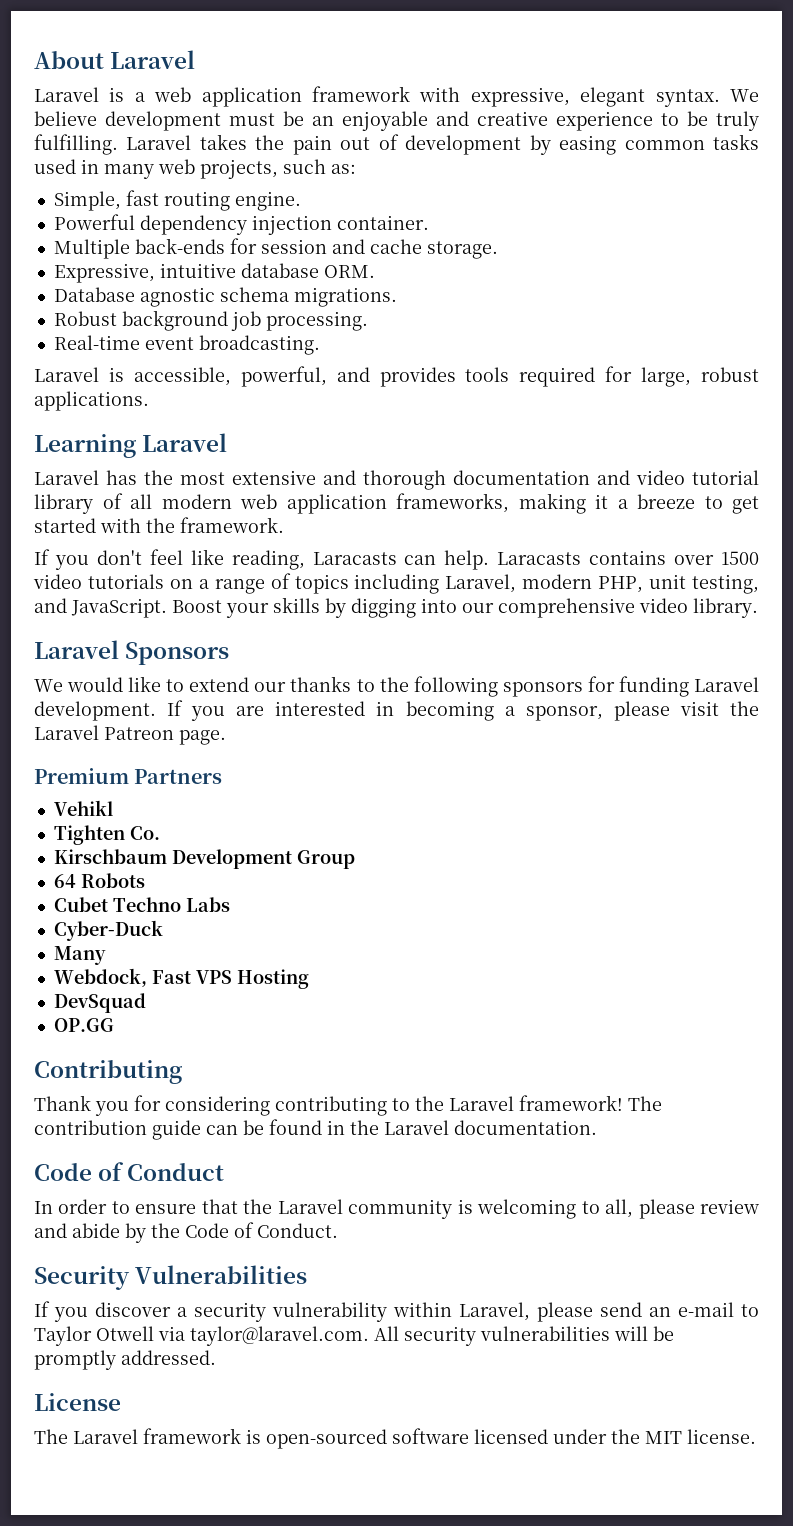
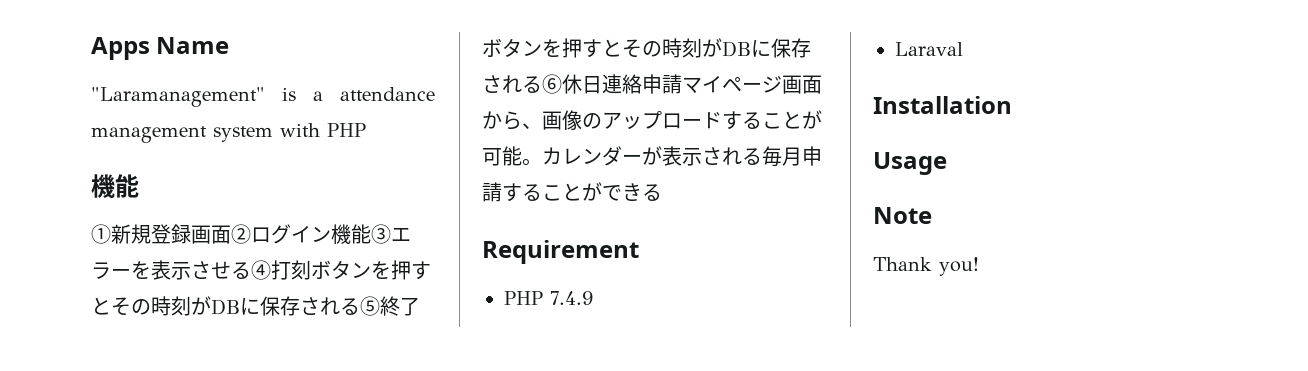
- About Laravel
- Laravel is a web application framework with expressive, elegant syntax. We believe development must be an enjoyable and creative experience to be truly fulfilling. Laravel takes the pain out of development by easing common tasks used in many web projects, such as:
- Simple, fast routing engine.
- Powerful dependency injection container.
- Multiple back-ends for session and cache storage.
- Expressive, intuitive database ORM.
- Database agnostic schema migrations.
- Robust background job processing.
- Real-time event broadcasting.
- Laravel is accessible, powerful, and provides tools required for large, robust applications.
- Learning Laravel
- Laravel has the most extensive and thorough documentation and video tutorial library of all modern web application frameworks, making it a breeze to get started with the framework.
- If you don't feel like reading, Laracasts can help. Laracasts contains over 1500 video tutorials on a range of topics including Laravel, modern PHP, unit testing, and JavaScript. Boost your skills by digging into our comprehensive video library.
- Laravel Sponsors
- We would like to extend our thanks to the following sponsors for funding Laravel development. If you are interested in becoming a sponsor, please visit the Laravel Patreon page.
- Premium Partners
- Vehikl
- Tighten Co.
- Kirschbaum Development Group
- 64 Robots
- Cubet Techno Labs
- Cyber-Duck
- Many
- Webdock, Fast VPS Hosting
- DevSquad
- OP.GG
- Contributing
- Thank you for considering contributing to the Laravel framework! The contribution guide can be found in the Laravel documentation.
- Code of Conduct
- In order to ensure that the Laravel community is welcoming to all, please review and abide by the Code of Conduct.
- Security Vulnerabilities
- If you discover a security vulnerability within Laravel, please send an e-mail to Taylor Otwell via taylor@laravel.com. All security vulnerabilities will be promptly addressed.
- License
- The Laravel framework is open-sourced software licensed under the MIT license.
+ Apps Name
+ "Laramanagement" is a attendance management system with PHP
+ 機能
+ ➀新規登録画面➁ログイン機能➂エラーを表示させる➃打刻ボタンを押すとその時刻がDBに保存される➄終了ボタンを押すとその時刻がDBに保存される➅休日連絡申請マイページ画面から、画像のアップロードすることが可能。カレンダーが表示される毎月申請することができる
+ Requirement
+ PHP 7.4.9
+ Laraval
+ Installation
+ Usage
+ Note
+ Thank you!

